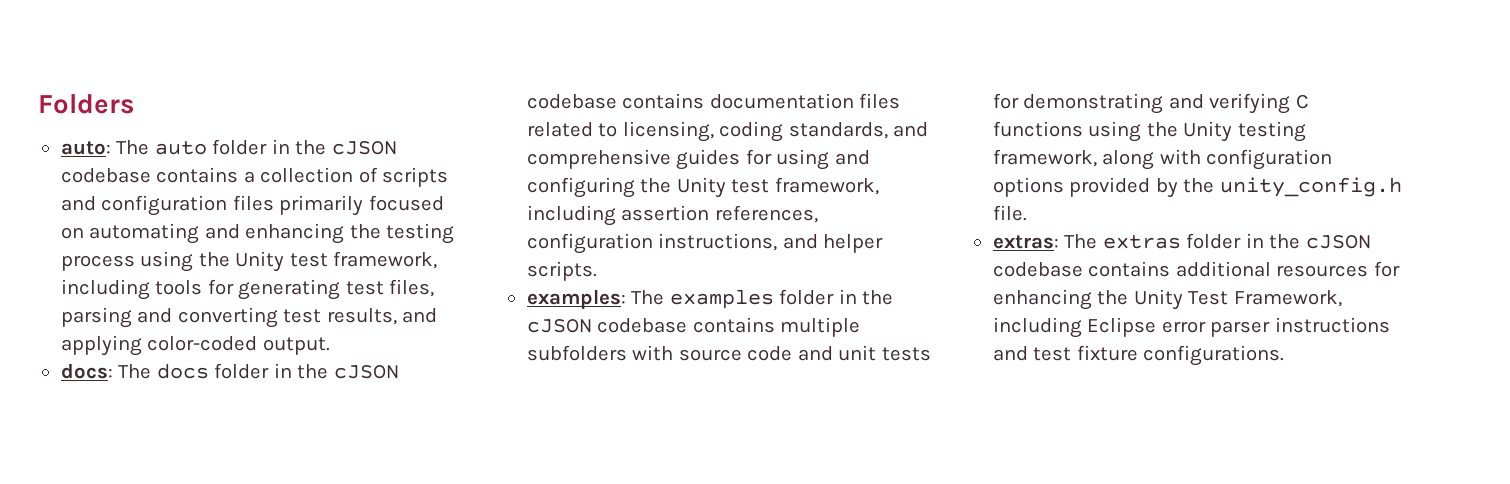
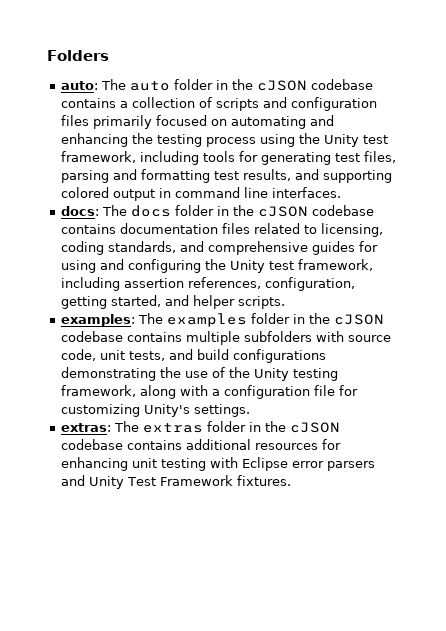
- auto: The auto folder in the cJSON codebase contains a collection of scripts and configuration files primarily focused on automating and enhancing the testing process using the Unity test framework, including tools for generating test files, parsing and converting test results, and applying color-coded output.
+ auto: The auto folder in the cJSON codebase contains a collection of scripts and configuration files primarily focused on automating and enhancing the testing process using the Unity test framework, including tools for generating test files, parsing and formatting test results, and supporting colored output in command line interfaces.
- docs: The docs folder in the cJSON codebase contains documentation files related to licensing, coding standards, and comprehensive guides for using and configuring the Unity test framework, including assertion references, configuration instructions, and helper scripts.
+ docs: The docs folder in the cJSON codebase contains documentation files related to licensing, coding standards, and comprehensive guides for using and configuring the Unity test framework, including assertion references, configuration, getting started, and helper scripts.
- examples: The examples folder in the cJSON codebase contains multiple subfolders with source code and unit tests for demonstrating and verifying C functions using the Unity testing framework, along with configuration options provided by the unity_config.h file.
+ examples: The examples folder in the cJSON codebase contains multiple subfolders with source code, unit tests, and build configurations demonstrating the use of the Unity testing framework, along with a configuration file for customizing Unity's settings.
- extras: The extras folder in the cJSON codebase contains additional resources for enhancing the Unity Test Framework, including Eclipse error parser instructions and test fixture configurations.
+ extras: The extras folder in the cJSON codebase contains additional resources for enhancing unit testing with Eclipse error parsers and Unity Test Framework fixtures.

